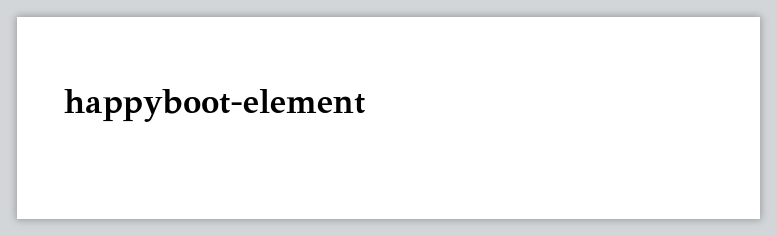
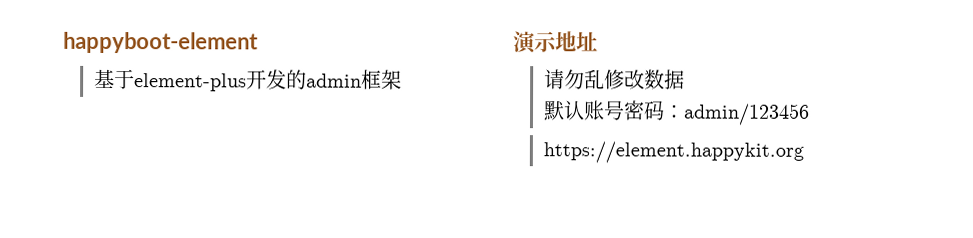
+ 基于element-plus开发的admin框架
+ 演示地址
+ 请勿乱修改数据
+ 默认账号密码：admin/123456
+ https://element.happykit.org

